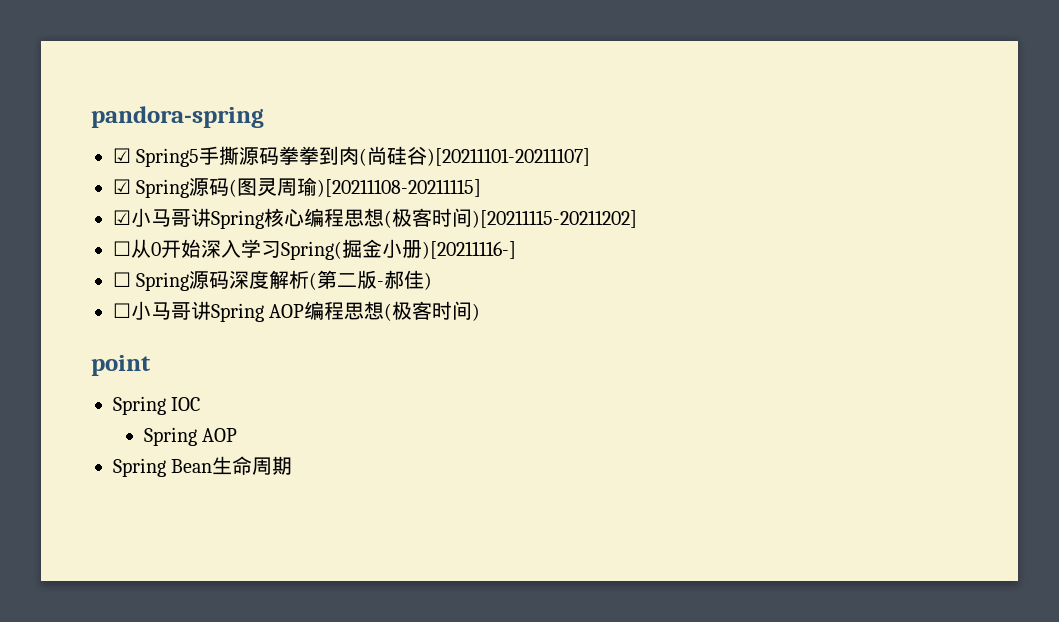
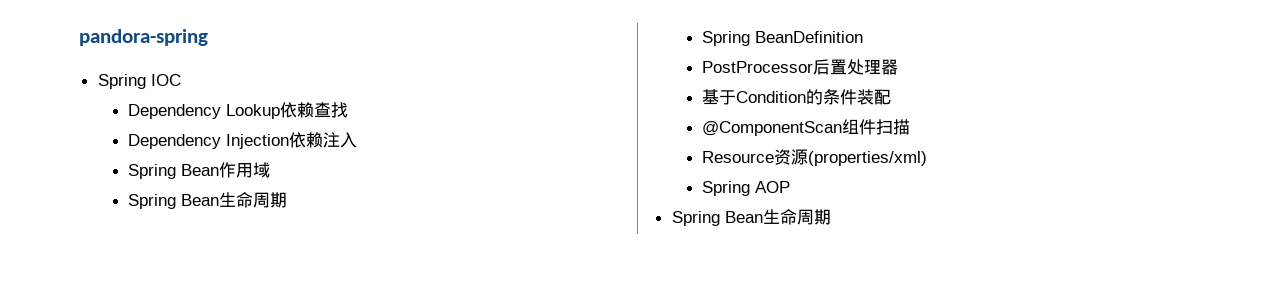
- ☑ Spring5手撕源码拳拳到肉(尚硅谷)[20211101-20211107]
- ☑ Spring源码(图灵周瑜)[20211108-20211115]
- ☑小马哥讲Spring核心编程思想(极客时间)[20211115-20211202]
- ☐从0开始深入学习Spring(掘金小册)[20211116-]
- ☐ Spring源码深度解析(第二版-郝佳)
- ☐小马哥讲Spring AOP编程思想(极客时间)
- point
  Spring IOC
+ Dependency Lookup依赖查找
+ Dependency Injection依赖注入
+ Spring Bean作用域
+ Spring Bean生命周期
+ Spring BeanDefinition
+ PostProcessor后置处理器
+ 基于Condition的条件装配
+ @ComponentScan组件扫描
+ Resource资源(properties/xml)

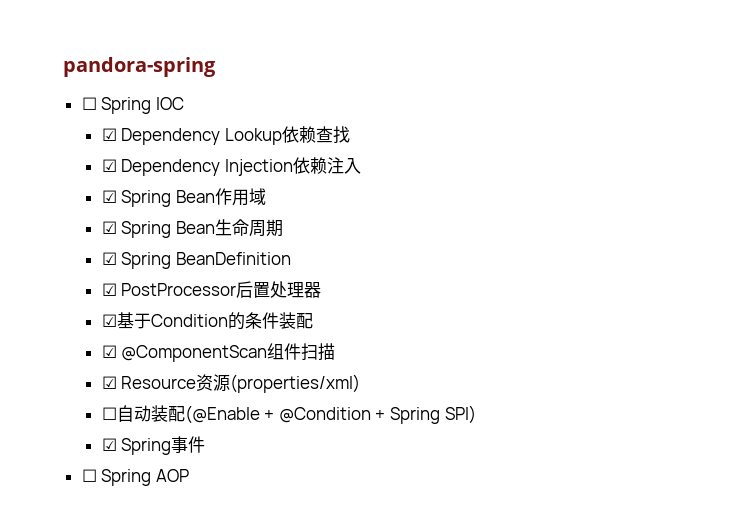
- Spring IOC
+ ☐ Spring IOC
- Dependency Lookup依赖查找
+ ☑ Dependency Lookup依赖查找
- Dependency Injection依赖注入
+ ☑ Dependency Injection依赖注入
- Spring Bean作用域
- Spring Bean生命周期
+ ☑ Spring Bean作用域
+ ☑ Spring Bean生命周期
- Spring BeanDefinition
+ ☑ Spring BeanDefinition
- PostProcessor后置处理器
+ ☑ PostProcessor后置处理器
- 基于Condition的条件装配
+ ☑基于Condition的条件装配
- @ComponentScan组件扫描
+ ☑ @ComponentScan组件扫描
- Resource资源(properties/xml)
+ ☑ Resource资源(properties/xml)
- Spring AOP
- Spring Bean生命周期
+ ☐自动装配(@Enable + @Condition + Spring SPI)
+ ☑ Spring事件
+ ☐ Spring AOP

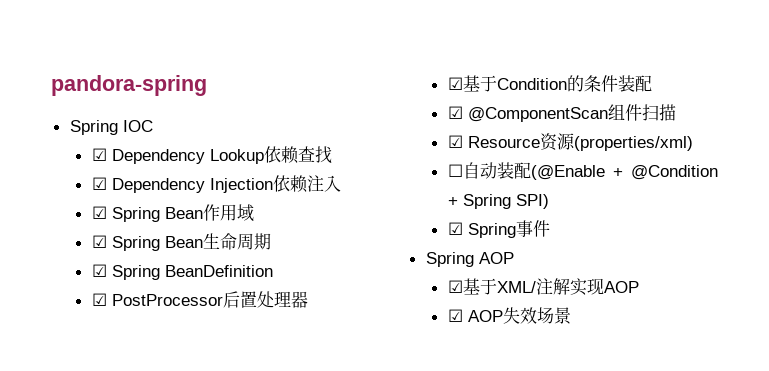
- ☐ Spring IOC
+ Spring IOC
- ☐ Spring AOP
+ Spring AOP
+ ☑基于XML/注解实现AOP
+ ☑ AOP失效场景

